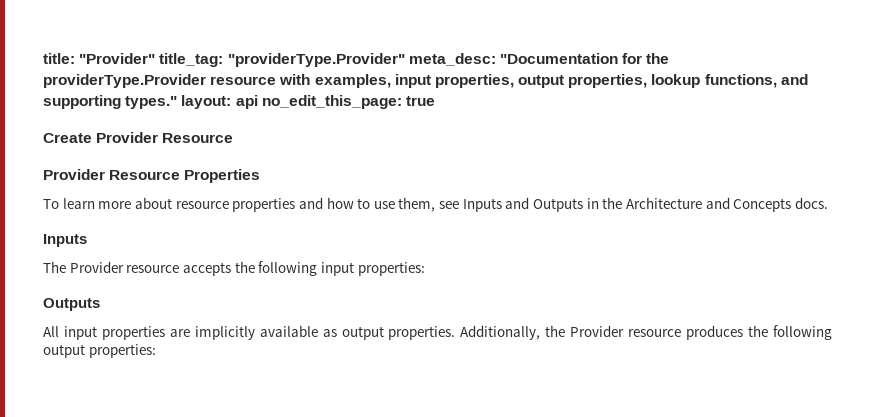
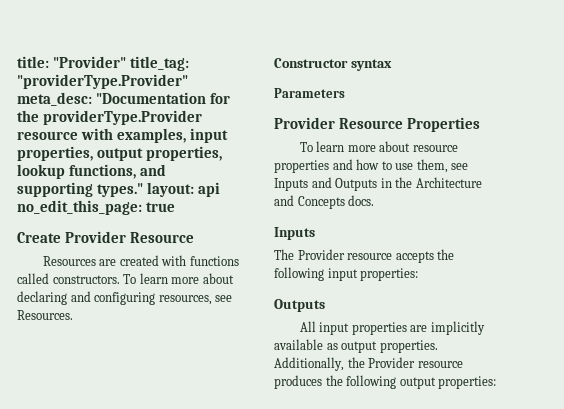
+ Resources are created with functions called constructors. To learn more about declaring and configuring resources, see Resources.
+ Constructor syntax
+ Parameters

